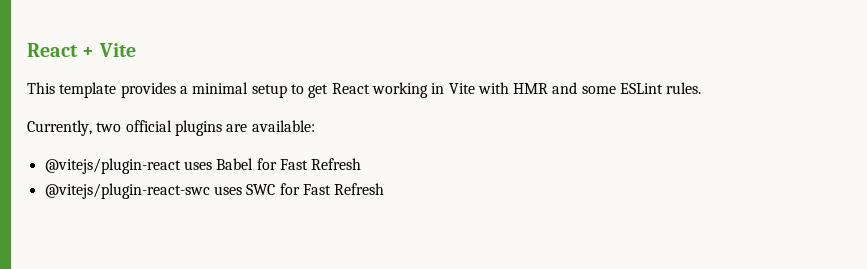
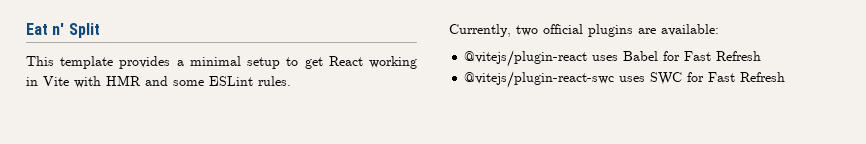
- React + Vite
+ Eat n' Split

